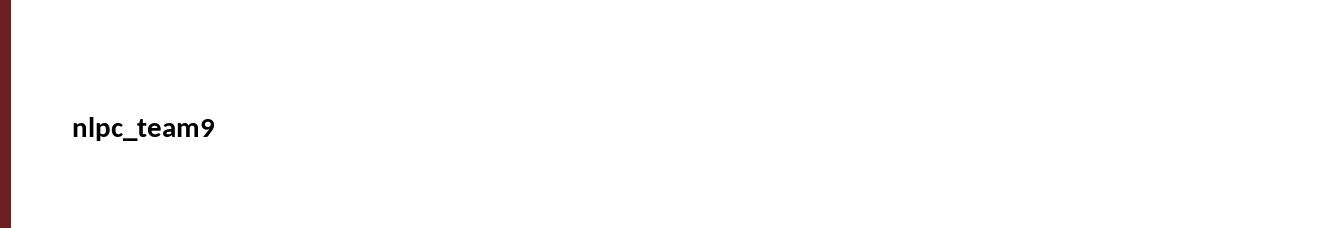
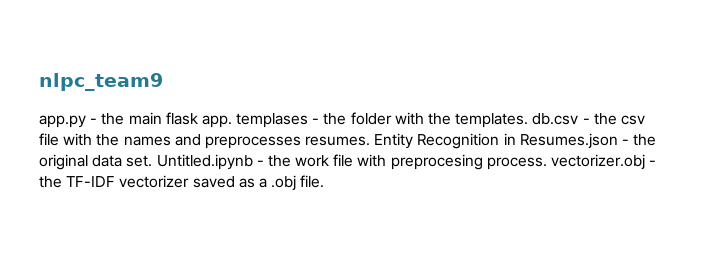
+ app.py - the main flask app. templases - the folder with the templates. db.csv - the csv file with the names and preprocesses resumes. Entity Recognition in Resumes.json - the original data set. Untitled.ipynb - the work file with preprocesing process. vectorizer.obj - the TF-IDF vectorizer saved as a .obj file.

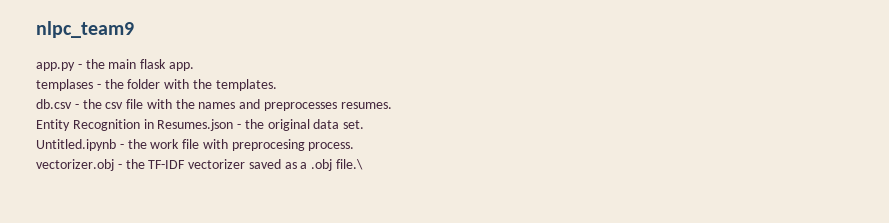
- app.py - the main flask app. templases - the folder with the templates. db.csv - the csv file with the names and preprocesses resumes. Entity Recognition in Resumes.json - the original data set. Untitled.ipynb - the work file with preprocesing process. vectorizer.obj - the TF-IDF vectorizer saved as a .obj file.
+ app.py - the main flask app.
+ templases - the folder with the templates.
+ db.csv - the csv file with the names and preprocesses resumes.
+ Entity Recognition in Resumes.json - the original data set.
+ Untitled.ipynb - the work file with preprocesing process.
+ vectorizer.obj - the TF-IDF vectorizer saved as a .obj file.\

